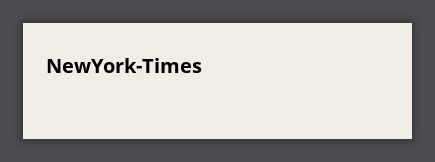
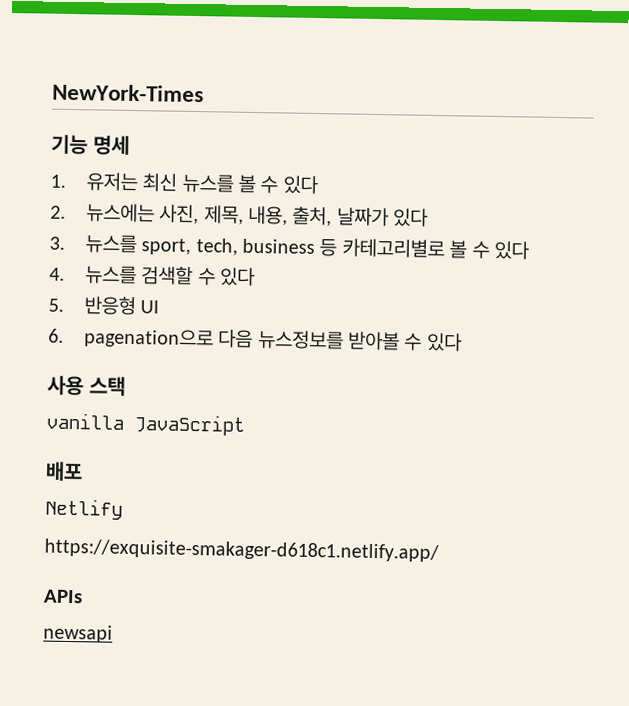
+ 기능 명세
+ 1. 유저는 최신 뉴스를 볼 수 있다
+ 2. 뉴스에는 사진, 제목, 내용, 출처, 날짜가 있다
+ 3. 뉴스를 sport, tech, business 등 카테고리별로 볼 수 있다
+ 4. 뉴스를 검색할 수 있다
+ 5. 반응형 UI
+ 6. pagenation으로 다음 뉴스정보를 받아볼 수 있다
+ 사용 스택
+ vanilla JavaScript
+ 배포
+ Netlify
+ https://exquisite-smakager-d618c1.netlify.app/
+ APIs
+ newsapi

